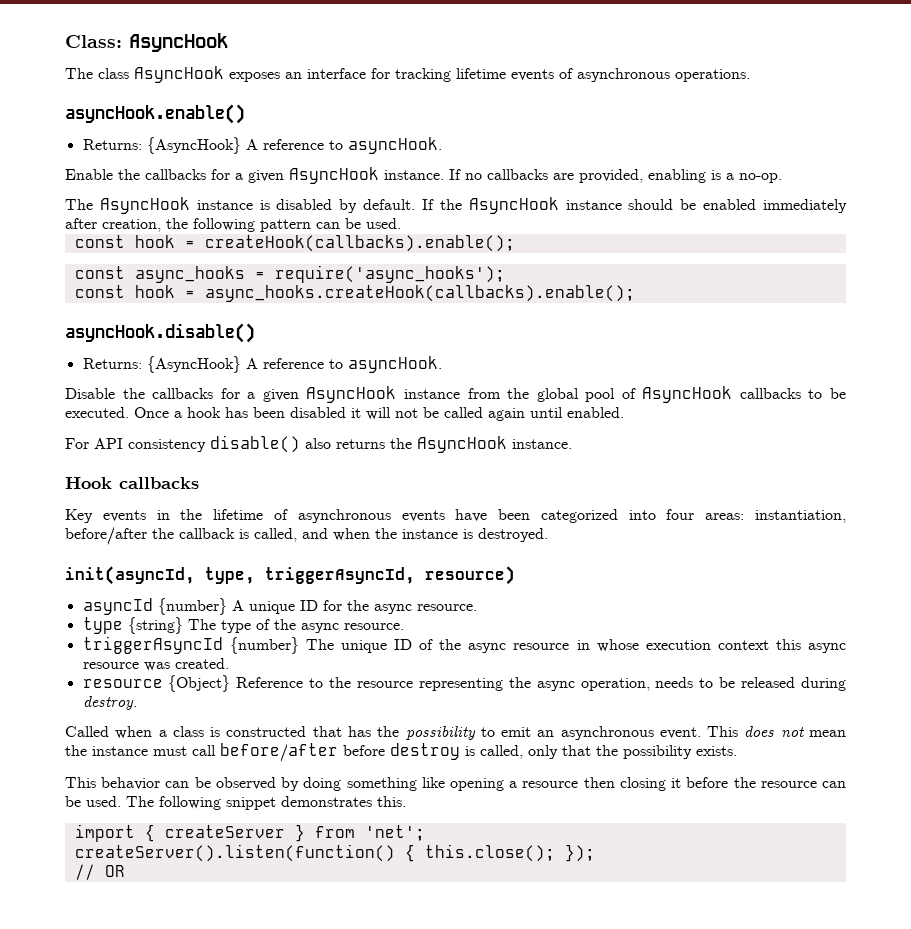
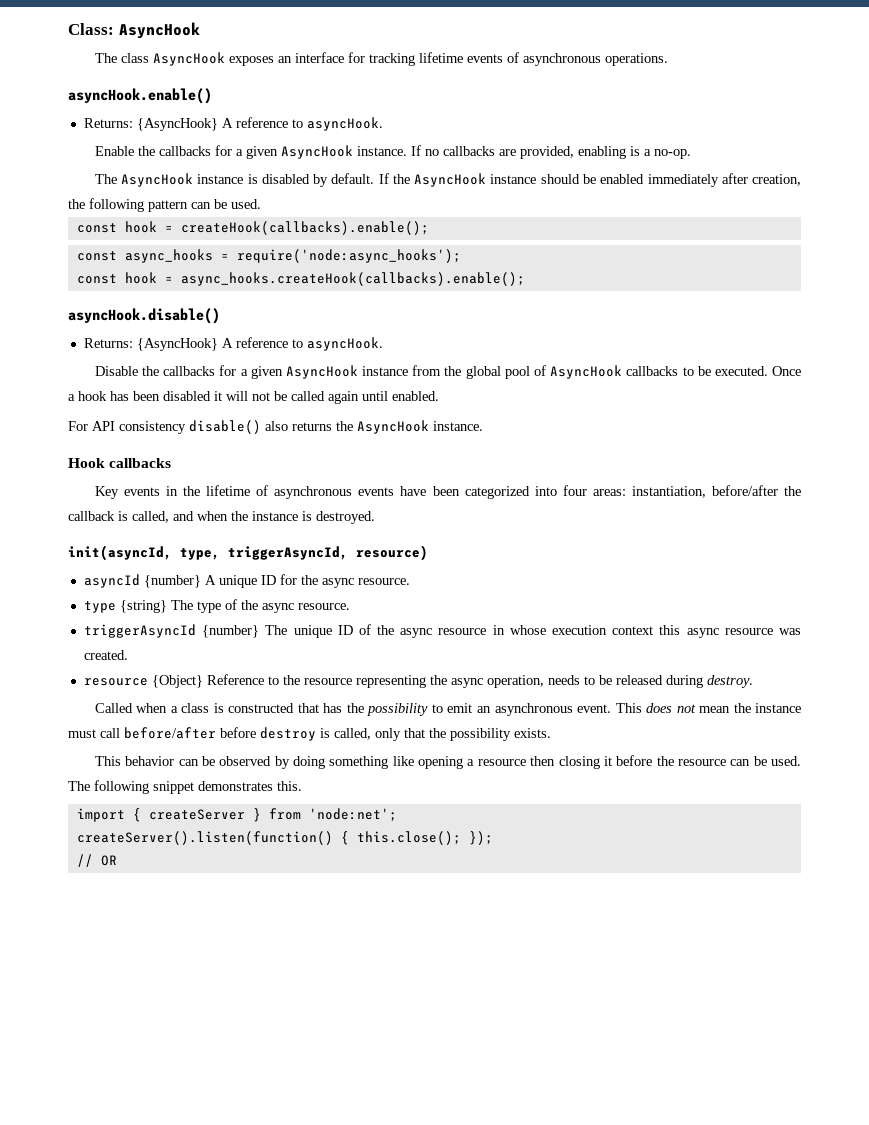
- const async_hooks = require('async_hooks');
+ const async_hooks = require('node:async_hooks');
- import { createServer } from 'net';
+ import { createServer } from 'node:net';

